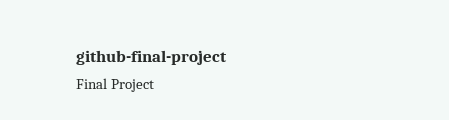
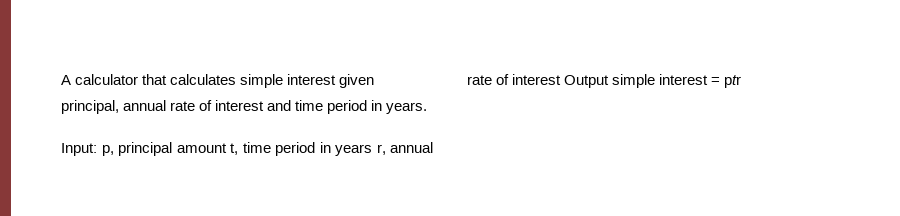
- github-final-project
- Final Project
+ A calculator that calculates simple interest given principal, annual rate of interest and time period in years.
+ Input: p, principal amount t, time period in years r, annual rate of interest Output simple interest = ptr

